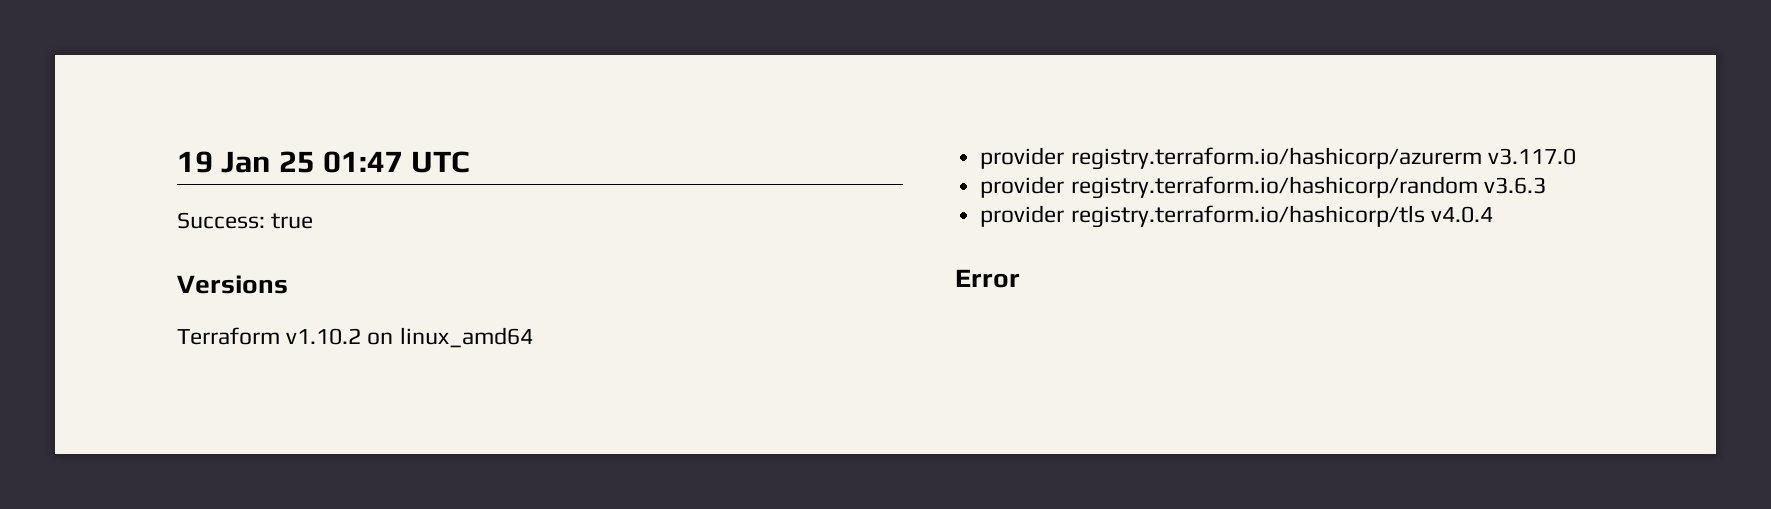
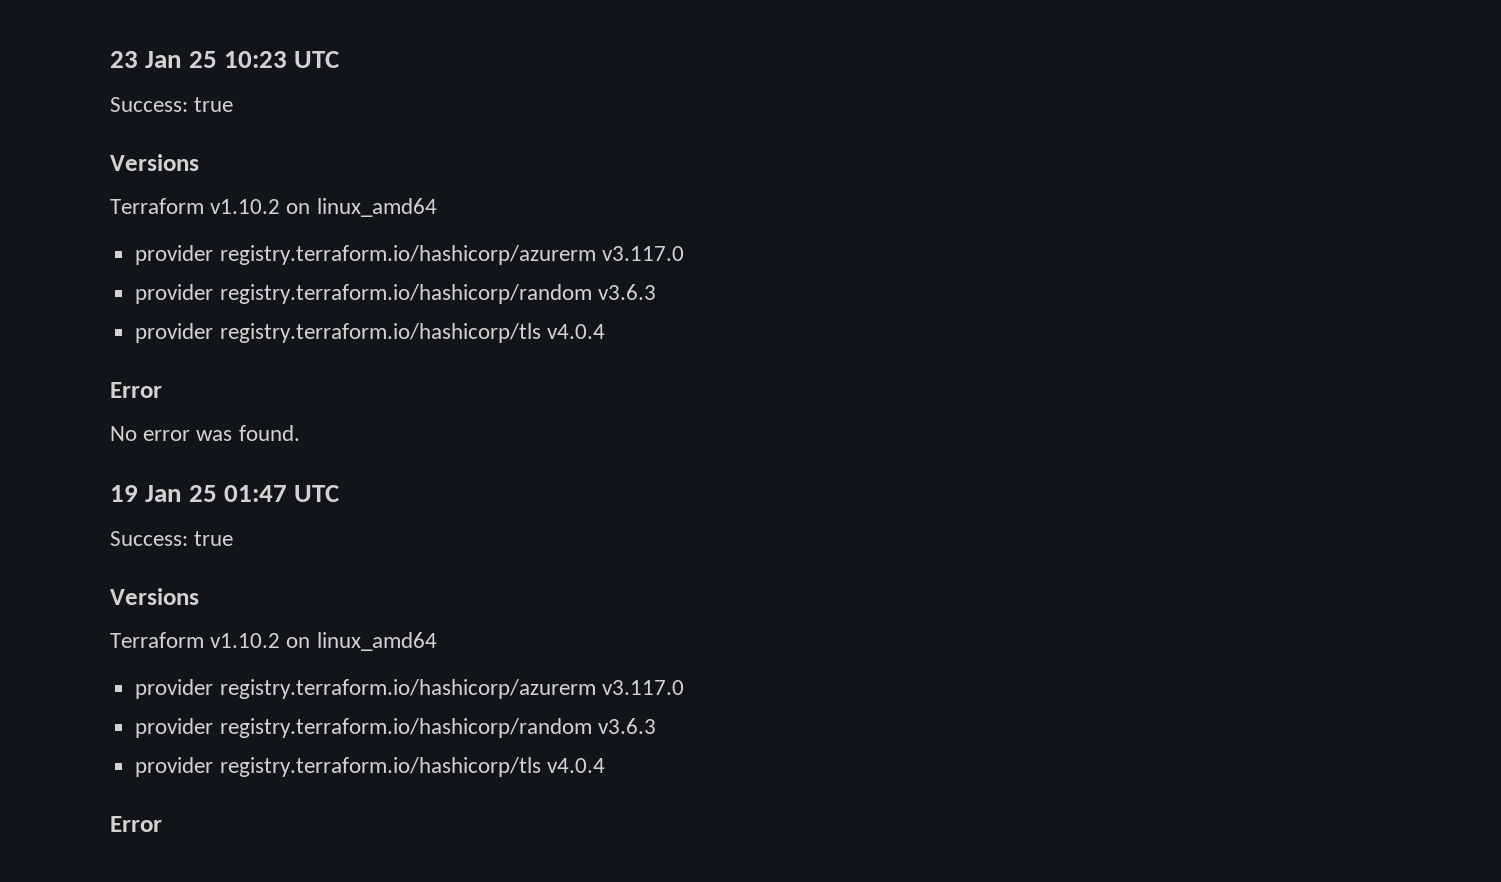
+ 23 Jan 25 10:23 UTC
+ Success: true
+ Versions
+ Terraform v1.10.2 on linux_amd64
+ provider registry.terraform.io/hashicorp/azurerm v3.117.0
+ provider registry.terraform.io/hashicorp/random v3.6.3
+ provider registry.terraform.io/hashicorp/tls v4.0.4
+ Error
+ No error was found.

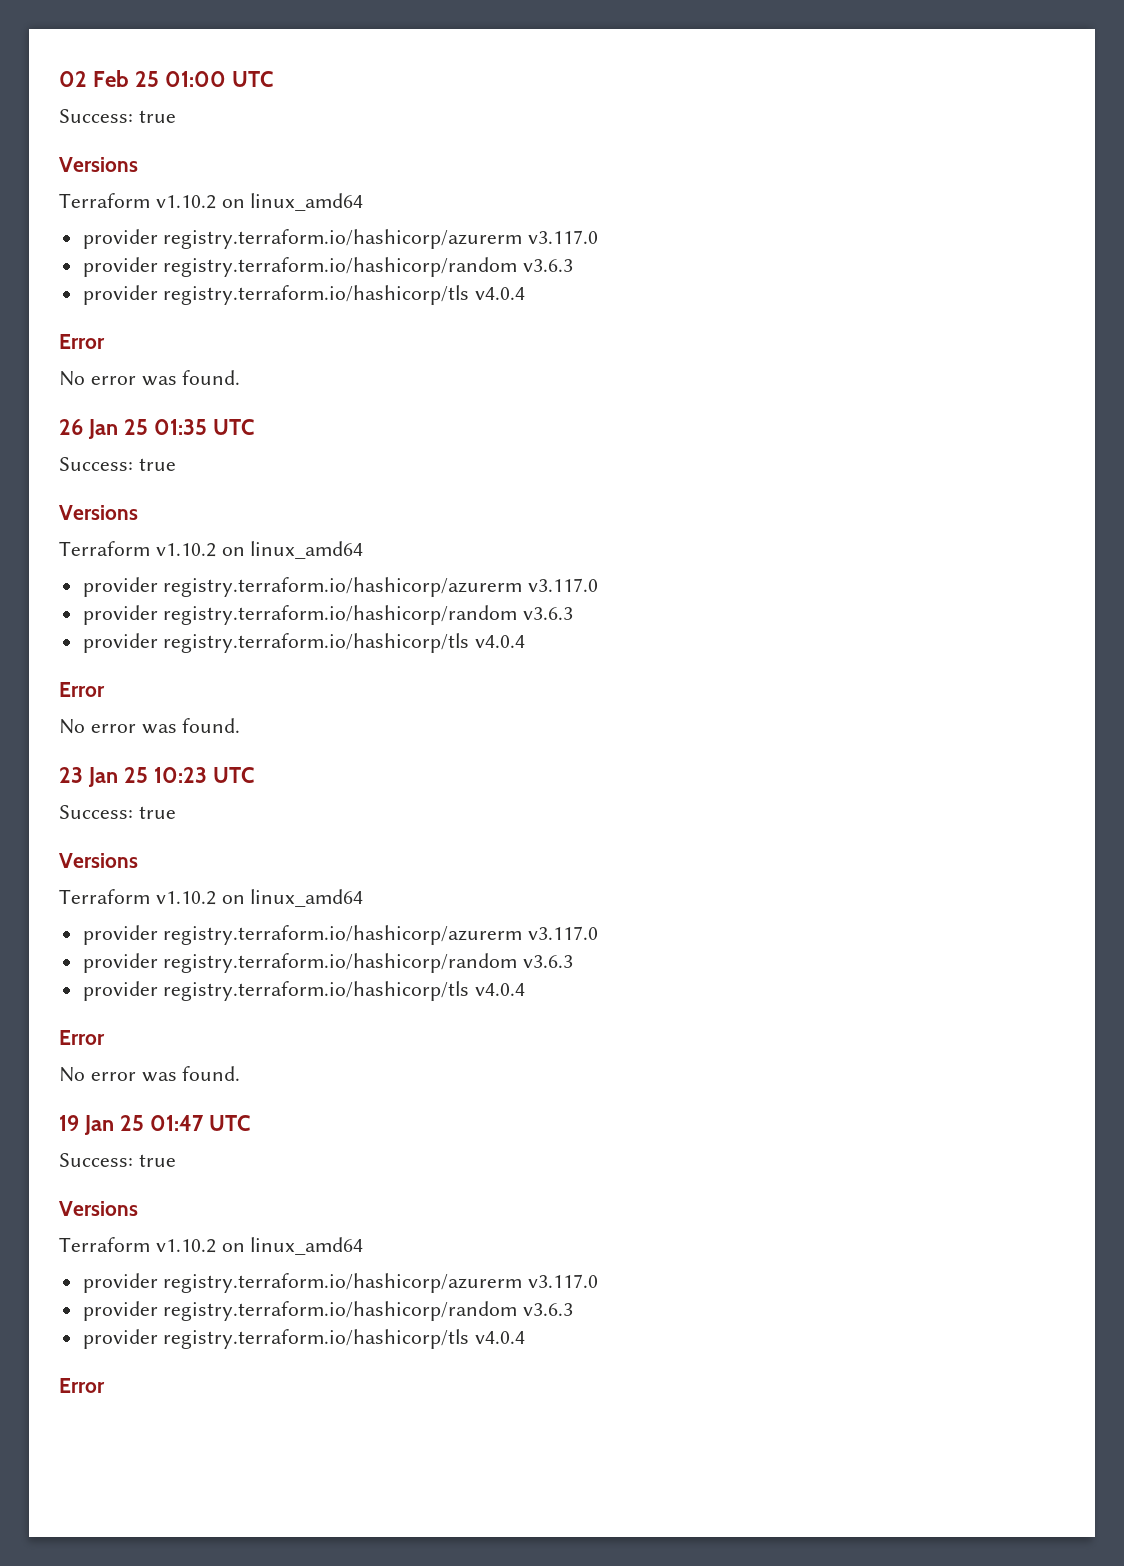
+ 02 Feb 25 01:00 UTC
+ Success: true
+ Versions
+ Terraform v1.10.2 on linux_amd64
+ provider registry.terraform.io/hashicorp/azurerm v3.117.0
+ provider registry.terraform.io/hashicorp/random v3.6.3
+ provider registry.terraform.io/hashicorp/tls v4.0.4
+ Error
+ No error was found.
+ 26 Jan 25 01:35 UTC
+ Success: true
+ Versions
+ Terraform v1.10.2 on linux_amd64
+ provider registry.terraform.io/hashicorp/azurerm v3.117.0
+ provider registry.terraform.io/hashicorp/random v3.6.3
+ provider registry.terraform.io/hashicorp/tls v4.0.4
+ Error
+ No error was found.

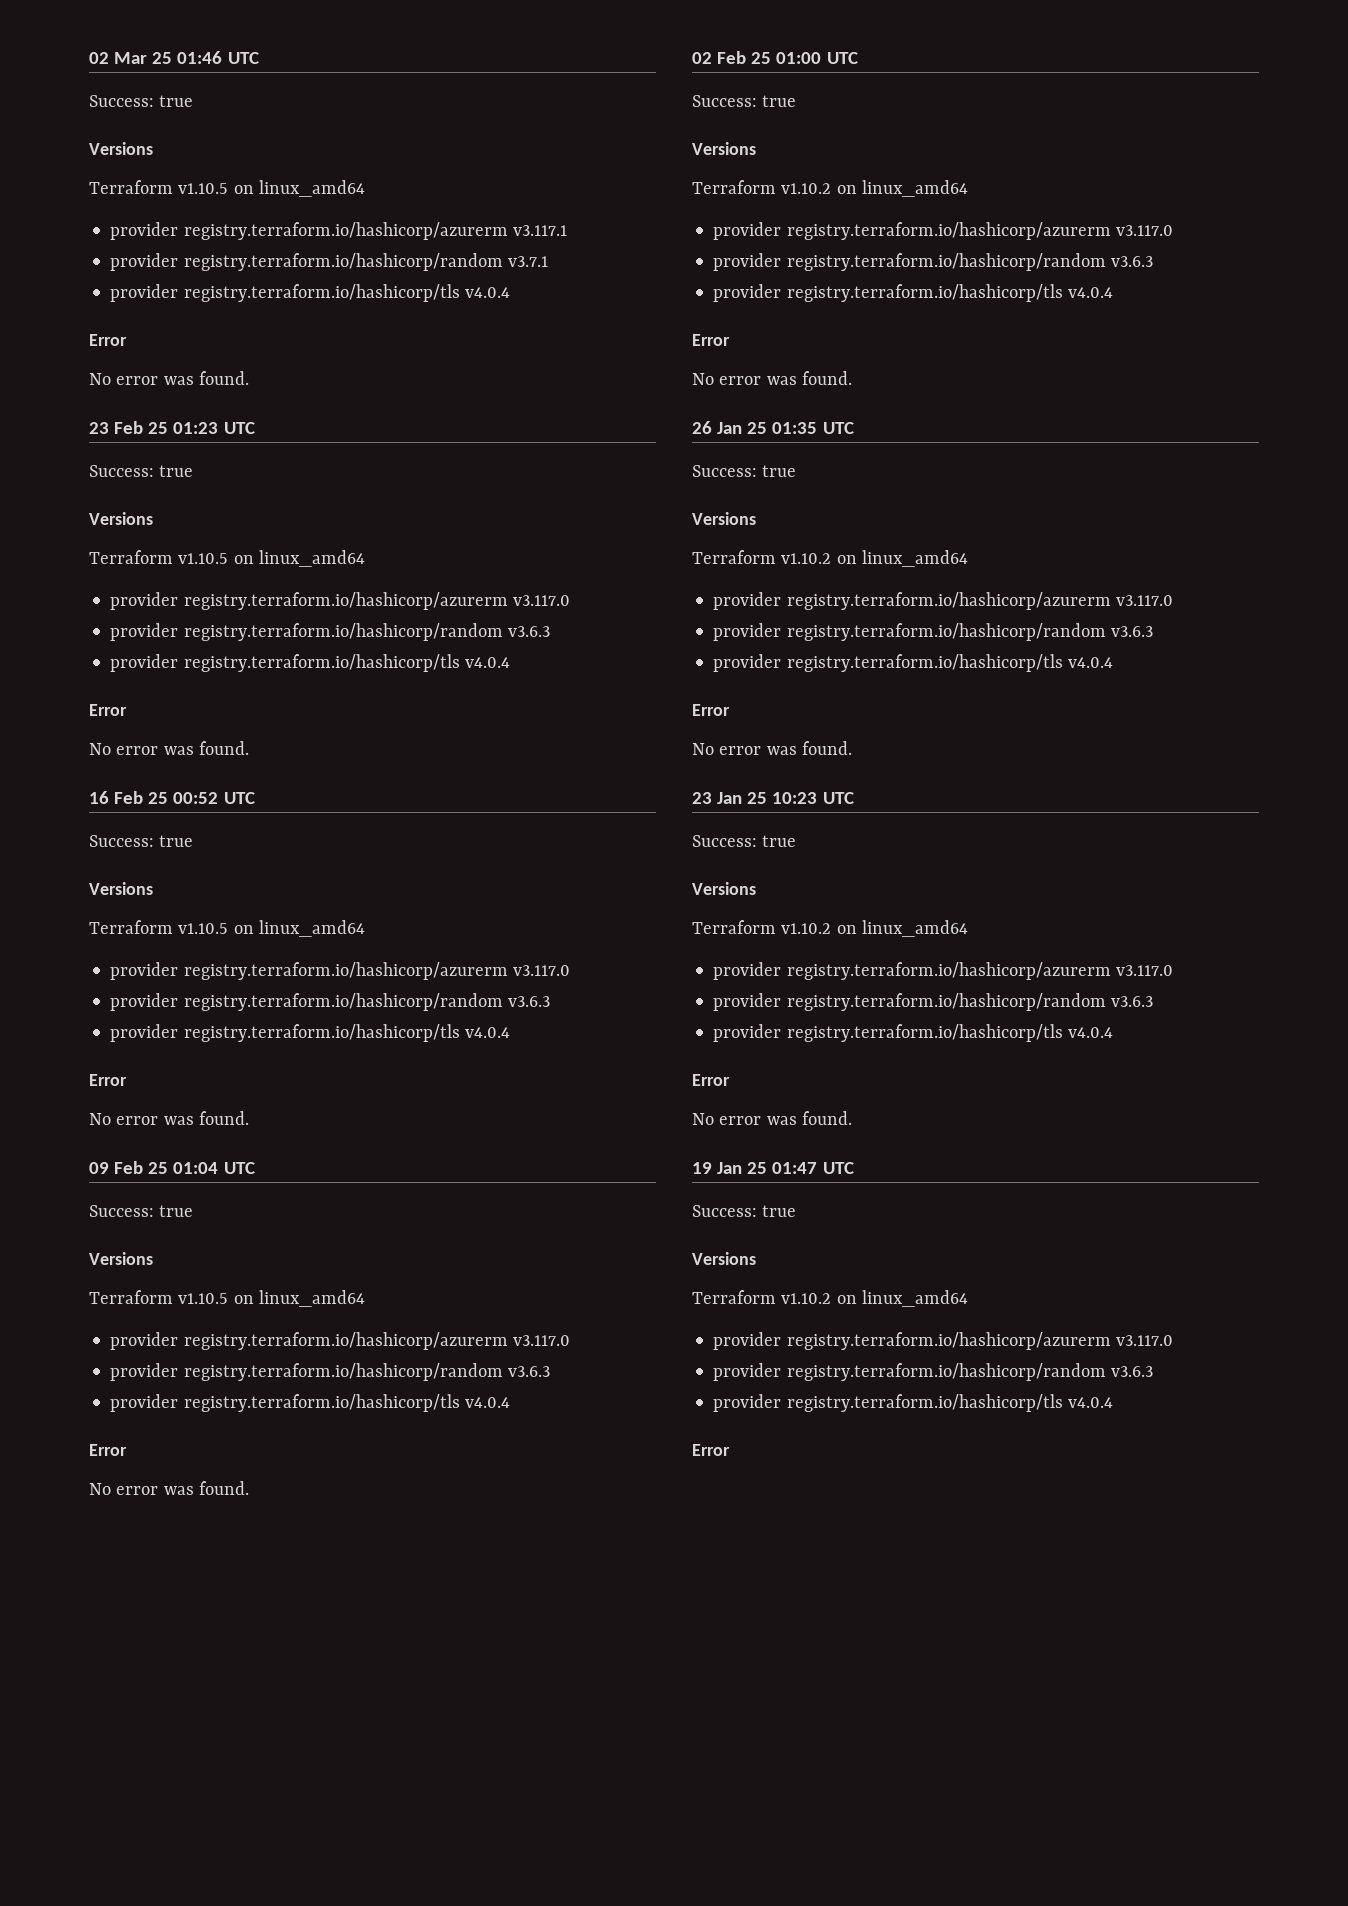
+ 02 Mar 25 01:46 UTC
+ Success: true
+ Versions
+ Terraform v1.10.5 on linux_amd64
+ provider registry.terraform.io/hashicorp/azurerm v3.117.1
+ provider registry.terraform.io/hashicorp/random v3.7.1
+ provider registry.terraform.io/hashicorp/tls v4.0.4
+ Error
+ No error was found.
+ 23 Feb 25 01:23 UTC
+ Success: true
+ Versions
+ Terraform v1.10.5 on linux_amd64
+ provider registry.terraform.io/hashicorp/azurerm v3.117.0
+ provider registry.terraform.io/hashicorp/random v3.6.3
+ provider registry.terraform.io/hashicorp/tls v4.0.4
+ Error
+ No error was found.
+ 16 Feb 25 00:52 UTC
+ Success: true
+ Versions
+ Terraform v1.10.5 on linux_amd64
+ provider registry.terraform.io/hashicorp/azurerm v3.117.0
+ provider registry.terraform.io/hashicorp/random v3.6.3
+ provider registry.terraform.io/hashicorp/tls v4.0.4
+ Error
+ No error was found.
+ 09 Feb 25 01:04 UTC
+ Success: true
+ Versions
+ Terraform v1.10.5 on linux_amd64
+ provider registry.terraform.io/hashicorp/azurerm v3.117.0
+ provider registry.terraform.io/hashicorp/random v3.6.3
+ provider registry.terraform.io/hashicorp/tls v4.0.4
+ Error
+ No error was found.

